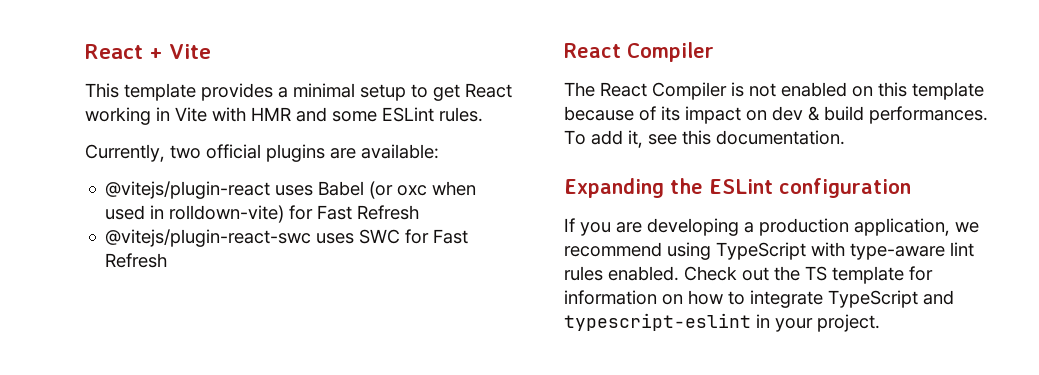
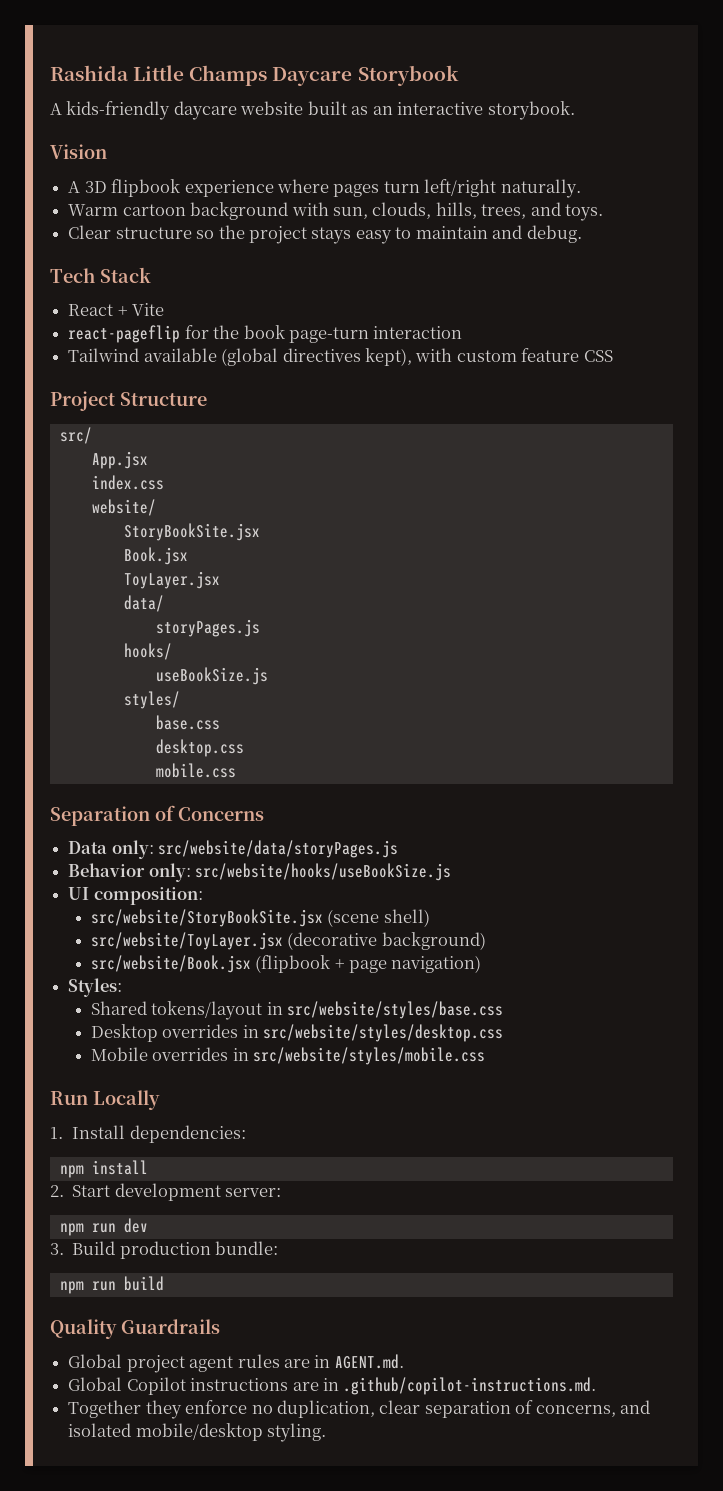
+ Rashida Little Champs Daycare Storybook
+ A kids-friendly daycare website built as an interactive storybook.
+ Vision
+ A 3D flipbook experience where pages turn left/right naturally.
+ Warm cartoon background with sun, clouds, hills, trees, and toys.
+ Clear structure so the project stays easy to maintain and debug.
+ Tech Stack
  React + Vite
- This template provides a minimal setup to get React working in Vite with HMR and some ESLint rules.
- Currently, two official plugins are available:
- @vitejs/plugin-react uses Babel (or oxc when used in rolldown-vite) for Fast Refresh
- @vitejs/plugin-react-swc uses SWC for Fast Refresh
- React Compiler
- The React Compiler is not enabled on this template because of its impact on dev & build performances. To add it, see this documentation.
- Expanding the ESLint configuration
- If you are developing a production application, we recommend using TypeScript with type-aware lint rules enabled. Check out the TS template for information on how to integrate TypeScript and typescript-eslint in your project.
+ react-pageflip for the book page-turn interaction
+ Tailwind available (global directives kept), with custom feature CSS
+ Project Structure
+ src/
+ App.jsx
+ index.css
+ website/
+ StoryBookSite.jsx
+ Book.jsx
+ ToyLayer.jsx
+ data/
+ storyPages.js
+ hooks/
+ useBookSize.js
+ styles/
+ base.css
+ desktop.css
+ mobile.css
+ Separation of Concerns
+ Data only: src/website/data/storyPages.js
+ Behavior only: src/website/hooks/useBookSize.js
+ UI composition:
+ src/website/StoryBookSite.jsx (scene shell)
+ src/website/ToyLayer.jsx (decorative background)
+ src/website/Book.jsx (flipbook + page navigation)
+ Styles:
+ Shared tokens/layout in src/website/styles/base.css
+ Desktop overrides in src/website/styles/desktop.css
+ Mobile overrides in src/website/styles/mobile.css
+ Run Locally
+ 1. Install dependencies:
+ npm install
+ 2. Start development server:
+ npm run dev
+ 3. Build production bundle:
+ npm run build
+ Quality Guardrails
+ Global project agent rules are in AGENT.md.
+ Global Copilot instructions are in .github/copilot-instructions.md.
+ Together they enforce no duplication, clear separation of concerns, and isolated mobile/desktop styling.

